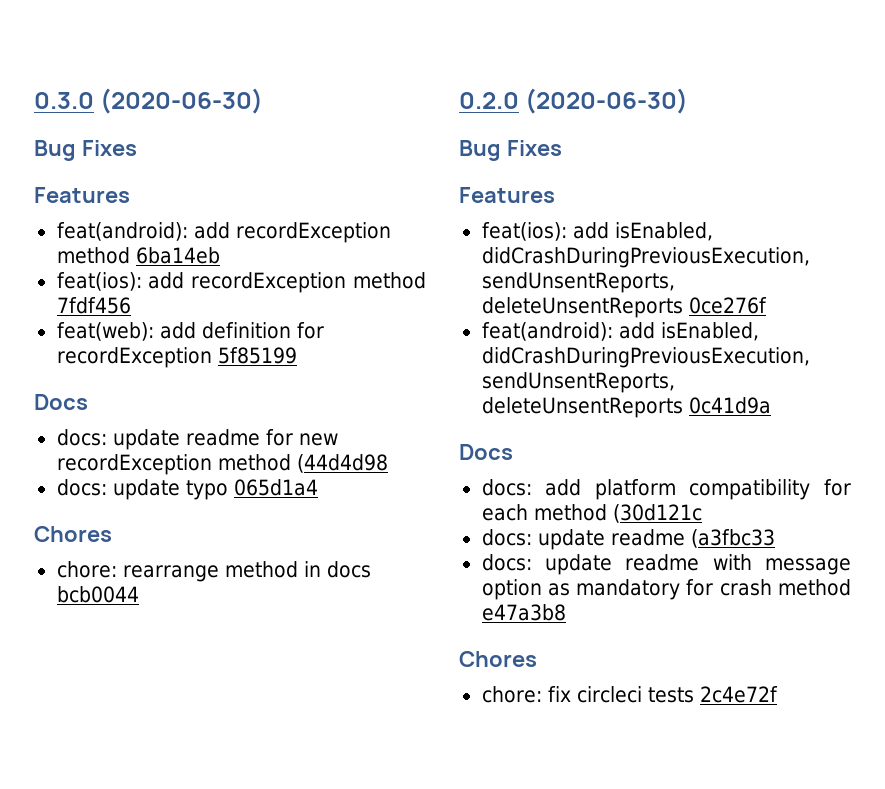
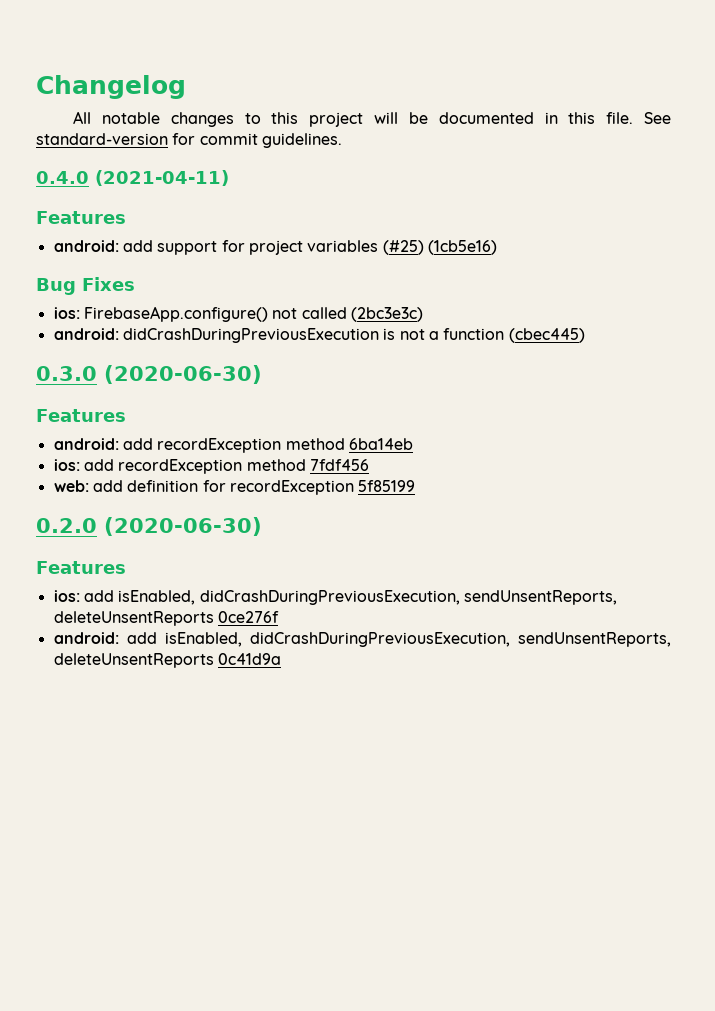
+ Changelog
+ All notable changes to this project will be documented in this file. See standard-version for commit guidelines.
+ 0.4.0 (2021-04-11)
+ Features
+ android: add support for project variables (#25) (1cb5e16)
+ Bug Fixes
+ ios: FirebaseApp.configure() not called (2bc3e3c)
+ android: didCrashDuringPreviousExecution is not a function (cbec445)
  0.3.0 (2020-06-30)
- Bug Fixes
  Features
- feat(android): add recordException method 6ba14eb
+ android: add recordException method 6ba14eb
- feat(ios): add recordException method 7fdf456
+ ios: add recordException method 7fdf456
- feat(web): add definition for recordException 5f85199
- Docs
- docs: update readme for new recordException method (44d4d98
- docs: update typo 065d1a4
- Chores
- chore: rearrange method in docs bcb0044
+ web: add definition for recordException 5f85199
  0.2.0 (2020-06-30)
- Bug Fixes
  Features
- feat(ios): add isEnabled, didCrashDuringPreviousExecution, sendUnsentReports, deleteUnsentReports 0ce276f
+ ios: add isEnabled, didCrashDuringPreviousExecution, sendUnsentReports, deleteUnsentReports 0ce276f
- feat(android): add isEnabled, didCrashDuringPreviousExecution, sendUnsentReports, deleteUnsentReports 0c41d9a
- Docs
- docs: add platform compatibility for each method (30d121c
- docs: update readme (a3fbc33
- docs: update readme with message option as mandatory for crash method e47a3b8
- Chores
- chore: fix circleci tests 2c4e72f
+ android: add isEnabled, didCrashDuringPreviousExecution, sendUnsentReports, deleteUnsentReports 0c41d9a

